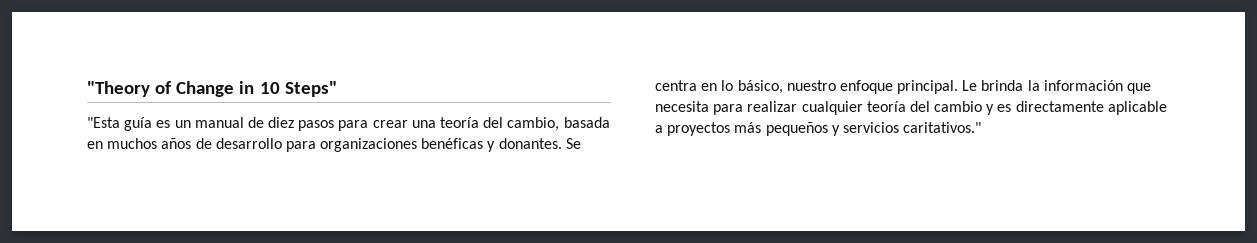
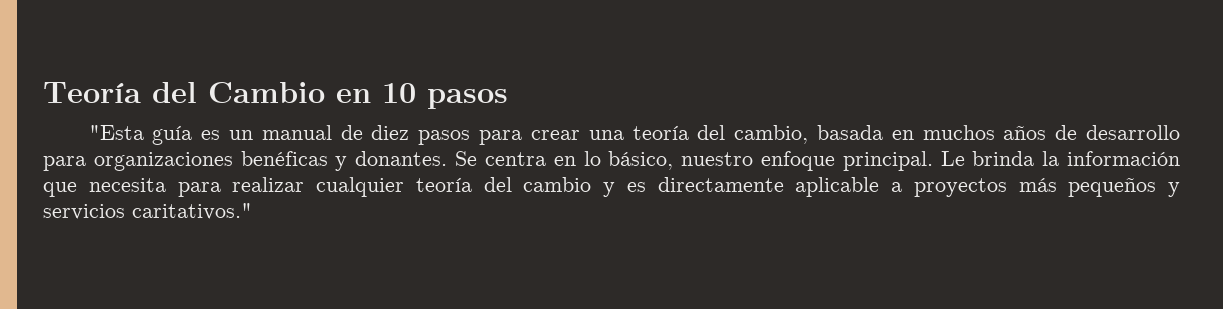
- "Theory of Change in 10 Steps"
+ Teoría del Cambio en 10 pasos

